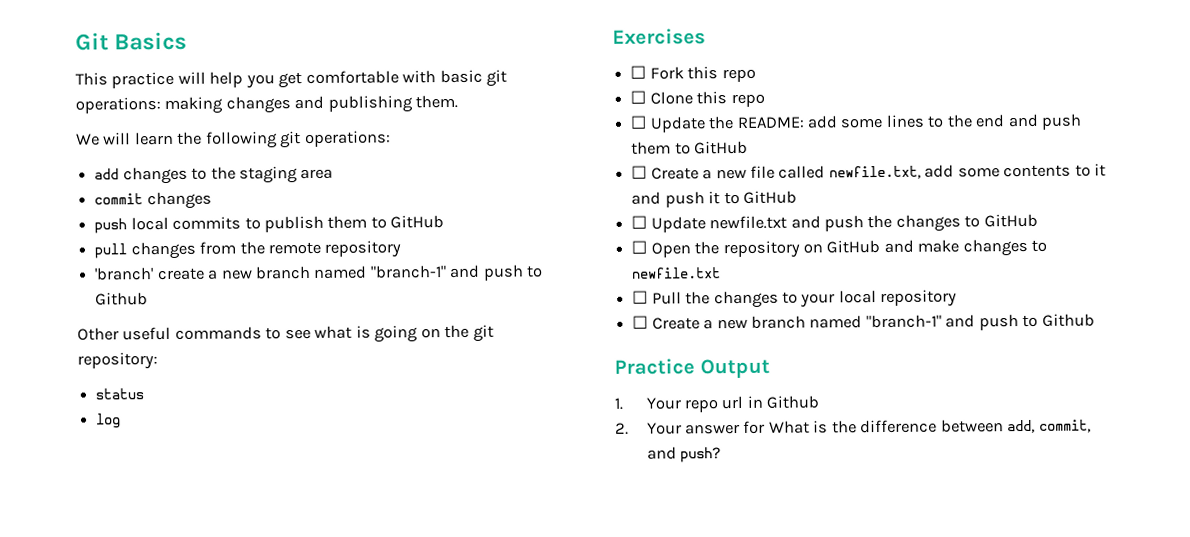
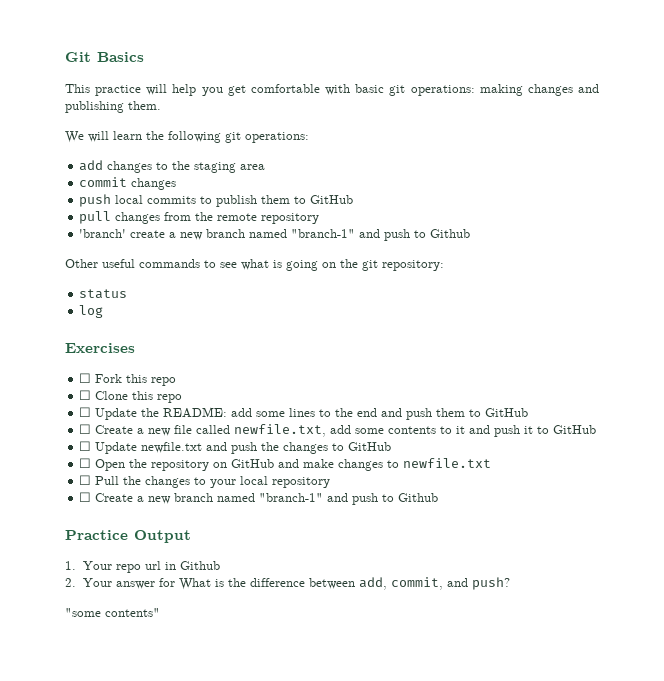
+ "some contents"

